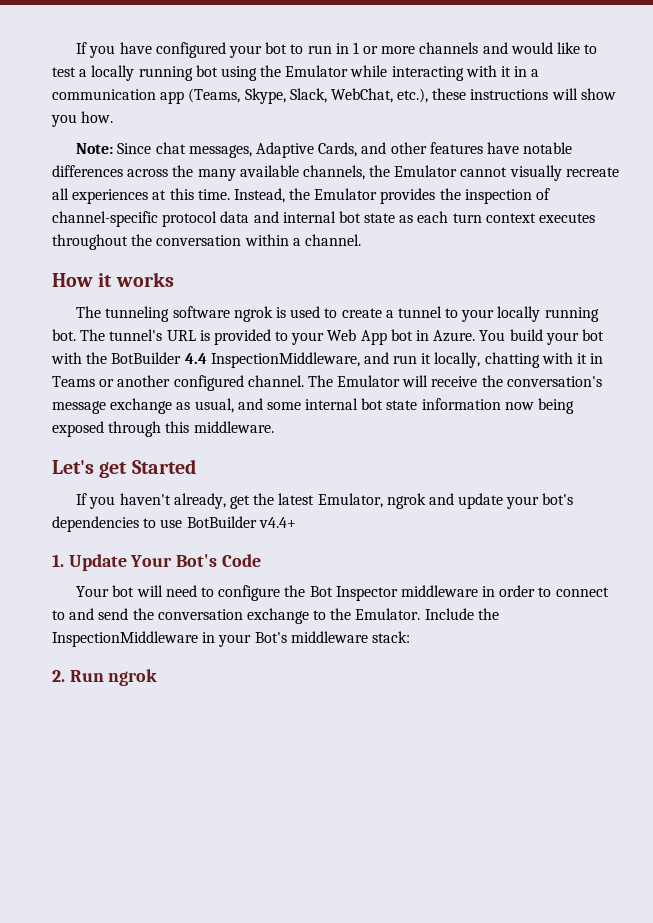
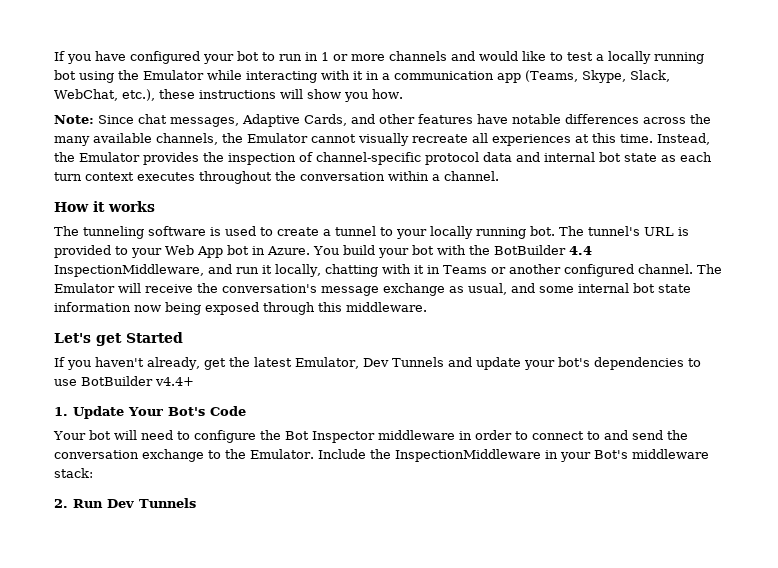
- The tunneling software ngrok is used to create a tunnel to your locally running bot.
+ The tunneling software is used to create a tunnel to your locally running bot.
- If you haven't already, get the latest Emulator, ngrok and update your bot's dependencies to use BotBuilder v4.4+
+ If you haven't already, get the latest Emulator, Dev Tunnels and update your bot's dependencies to use BotBuilder v4.4+
- 2. Run ngrok
+ 2. Run Dev Tunnels

